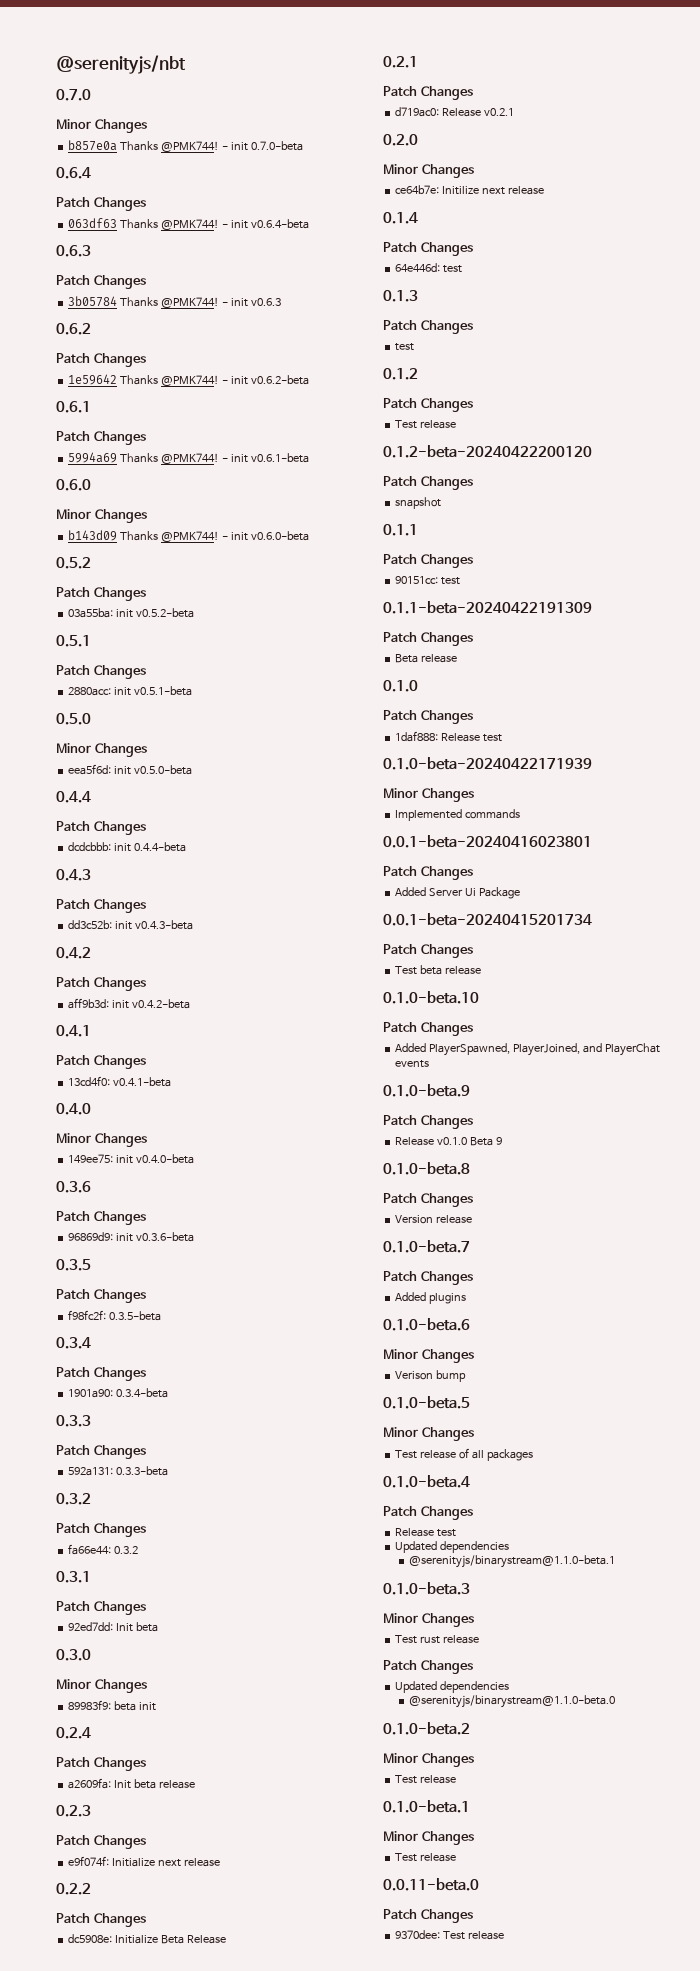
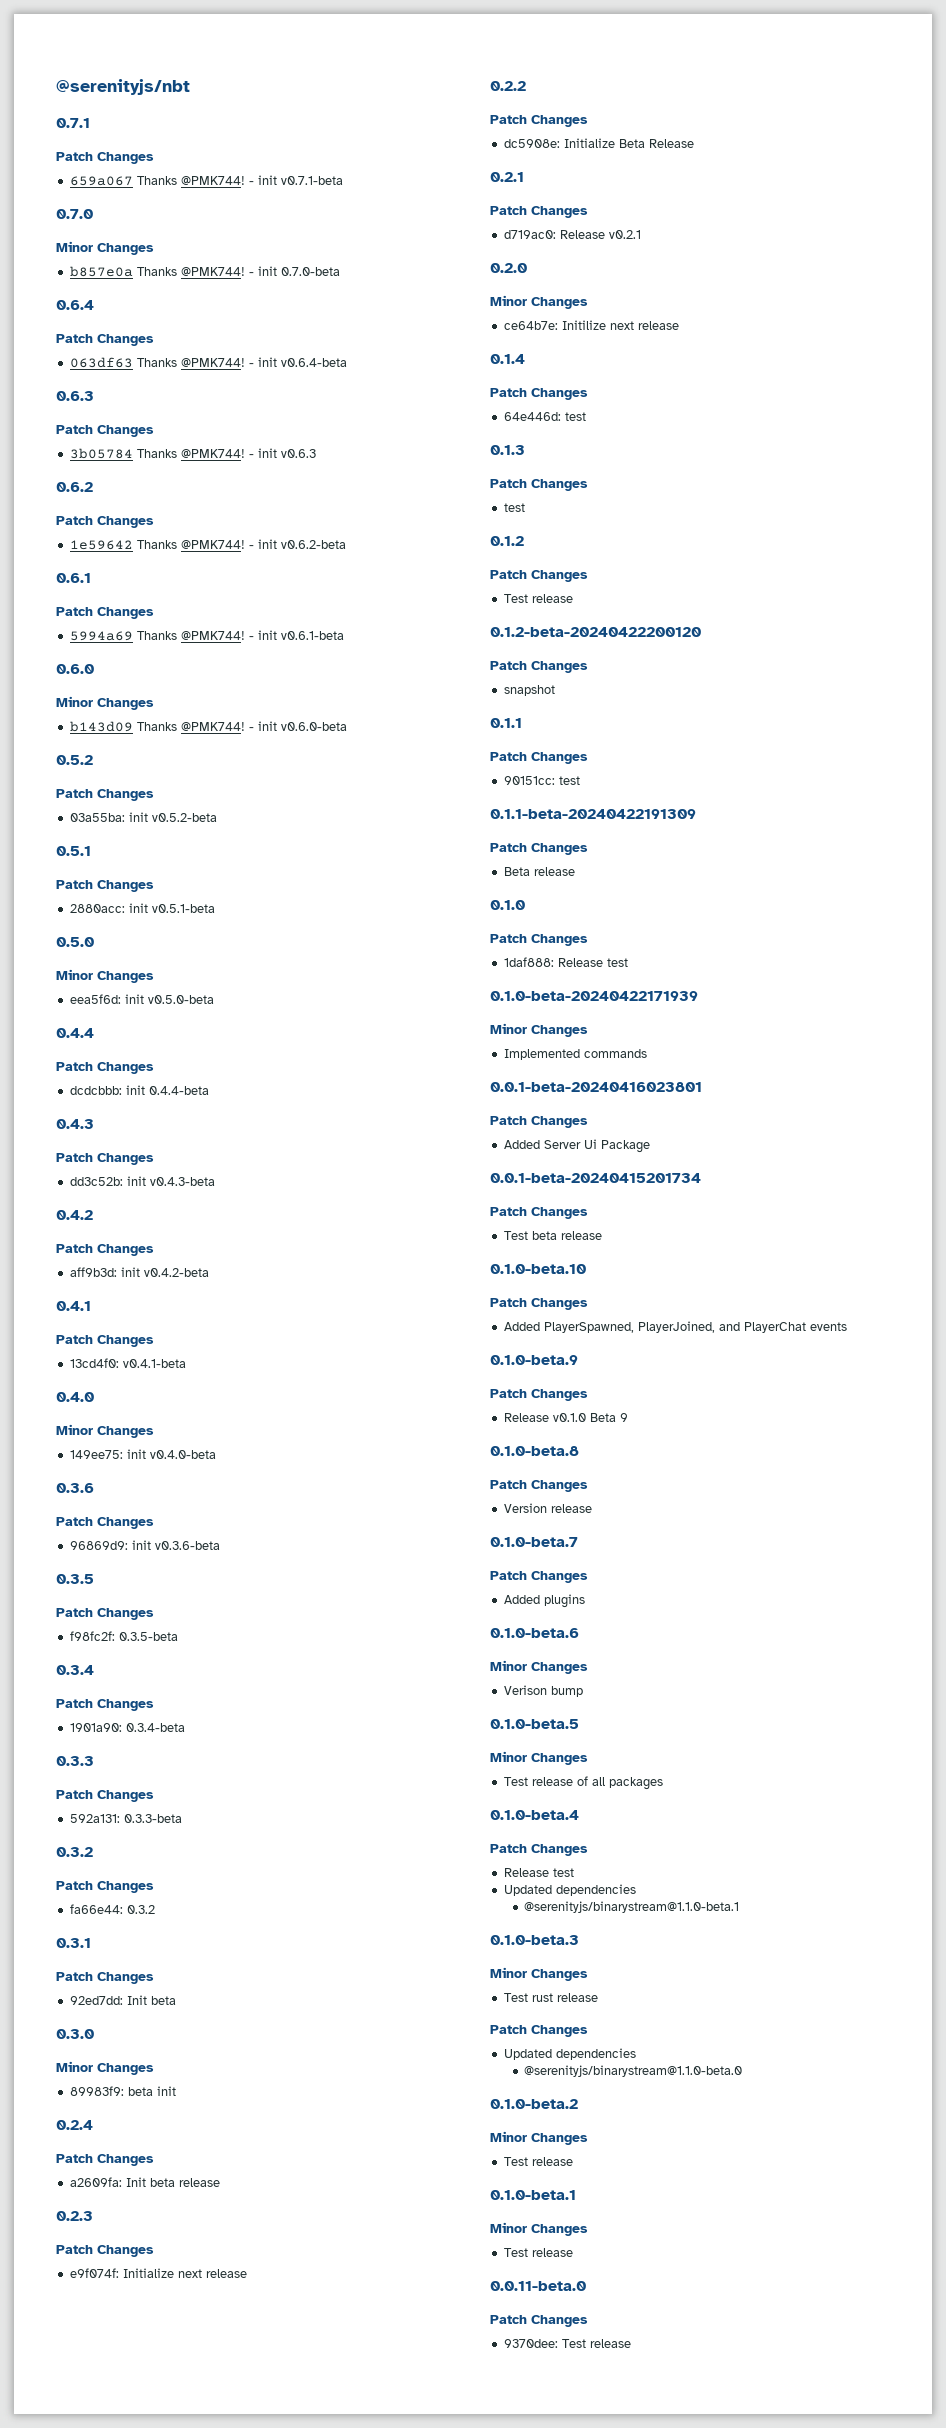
+ 0.7.1
+ Patch Changes
+ 659a067 Thanks @PMK744! - init v0.7.1-beta

